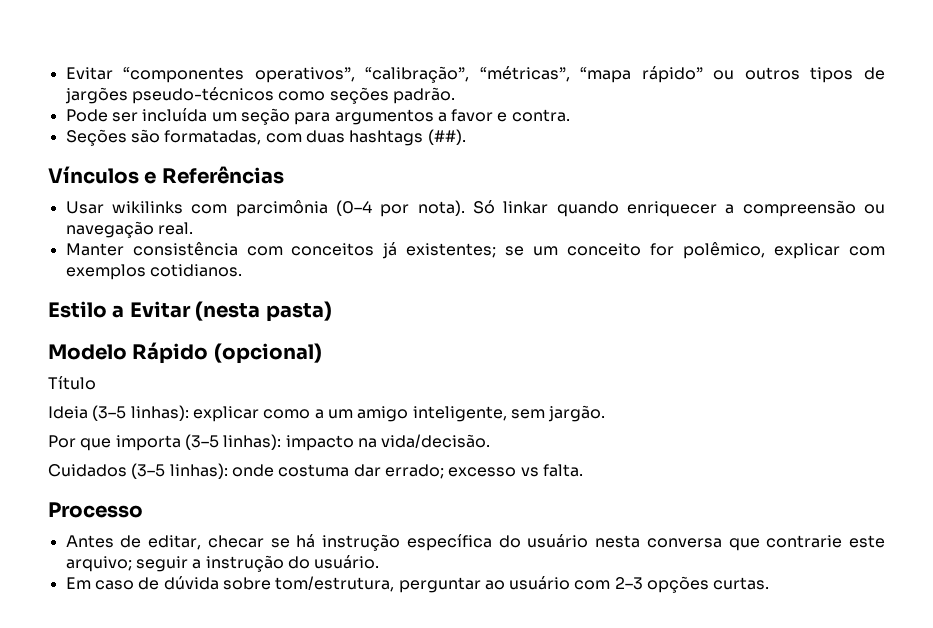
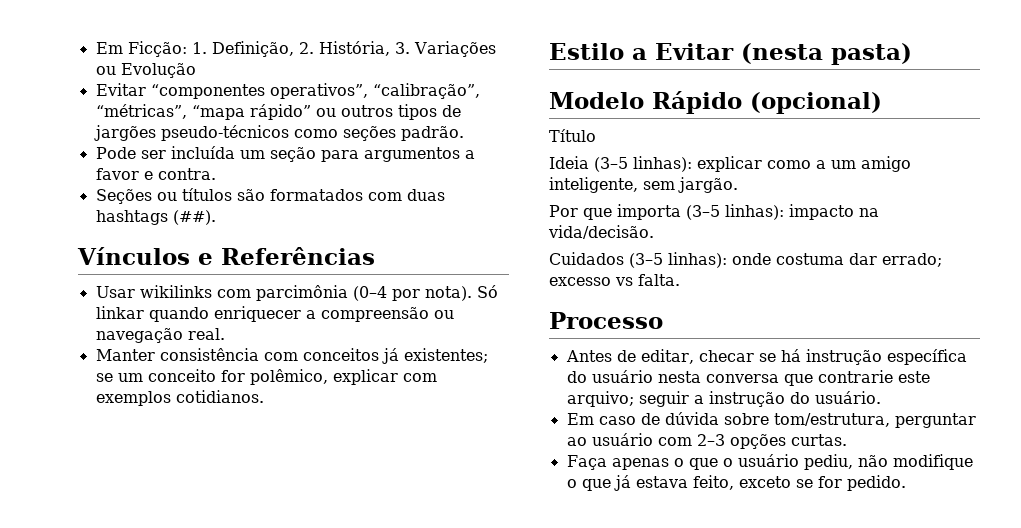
+ Em Ficção: 1. Definição, 2. História, 3. Variações ou Evolução
- Seções são formatadas, com duas hashtags (##).
+ Seções ou títulos são formatados com duas hashtags (##).
+ Faça apenas o que o usuário pediu, não modifique o que já estava feito, exceto se for pedido.

